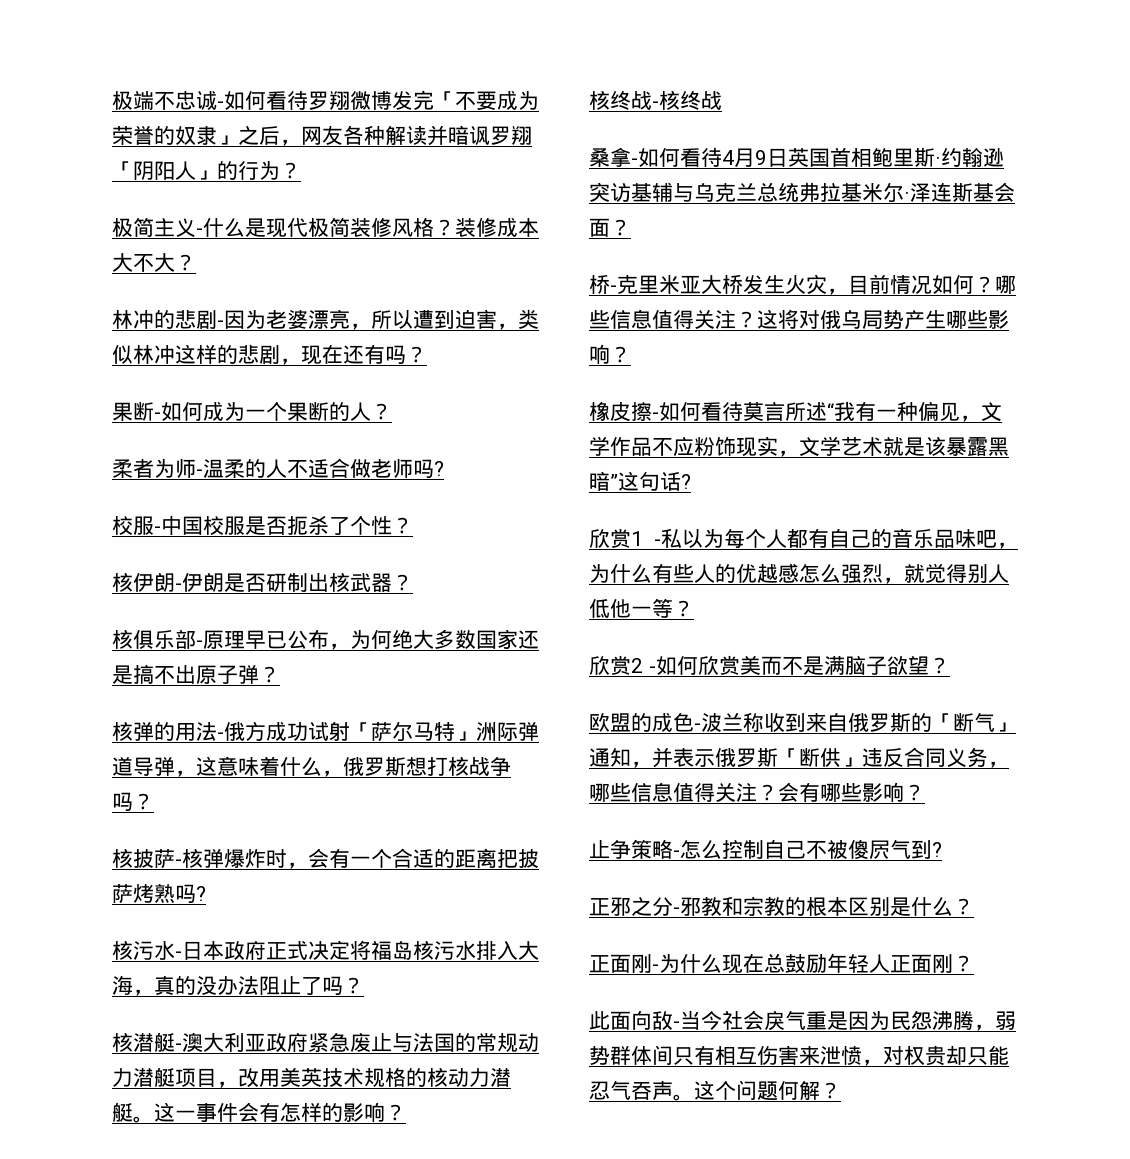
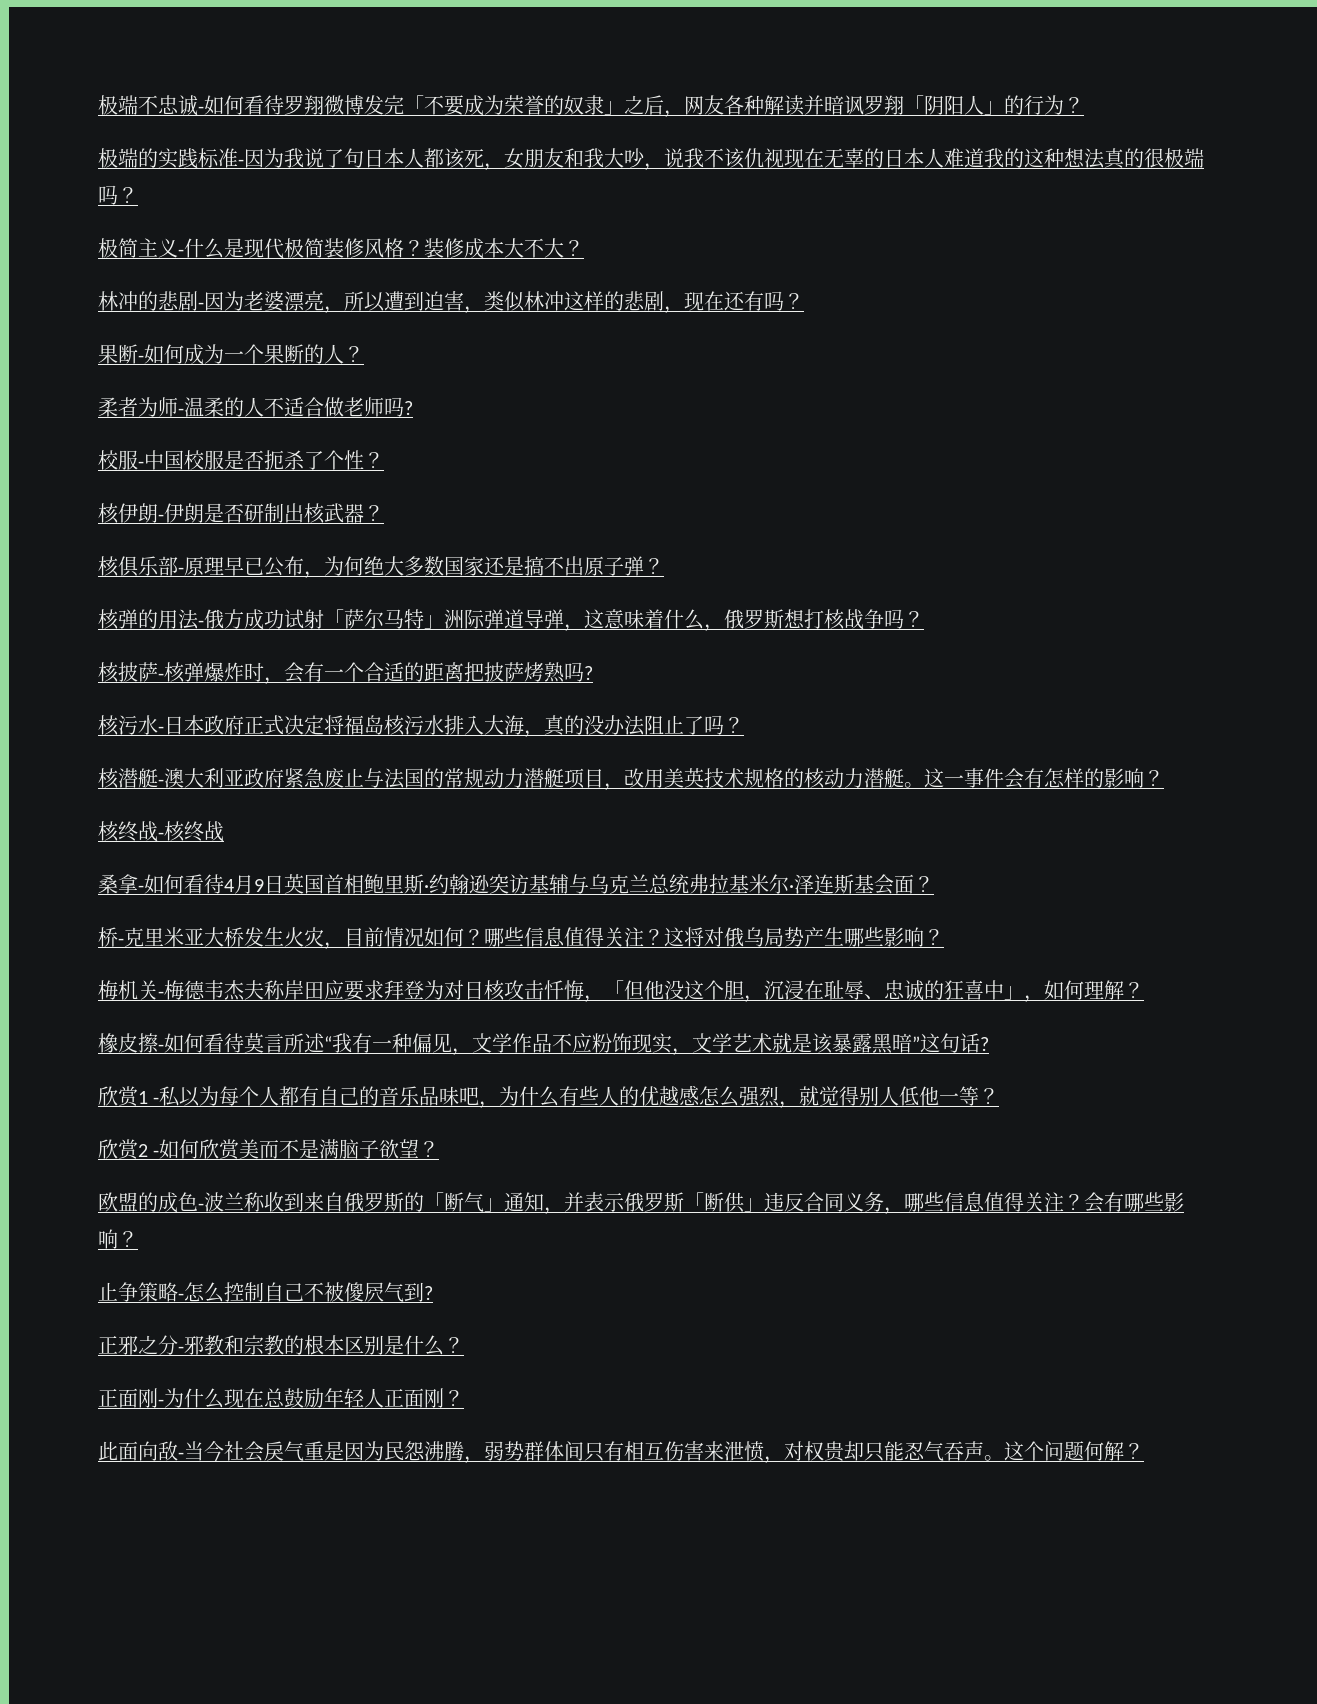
+ 极端的实践标准-因为我说了句日本人都该死，女朋友和我大吵，说我不该仇视现在无辜的日本人难道我的这种想法真的很极端吗？
+ 梅机关-梅德韦杰夫称岸田应要求拜登为对日核攻击忏悔，「但他没这个胆，沉浸在耻辱、忠诚的狂喜中」，如何理解？

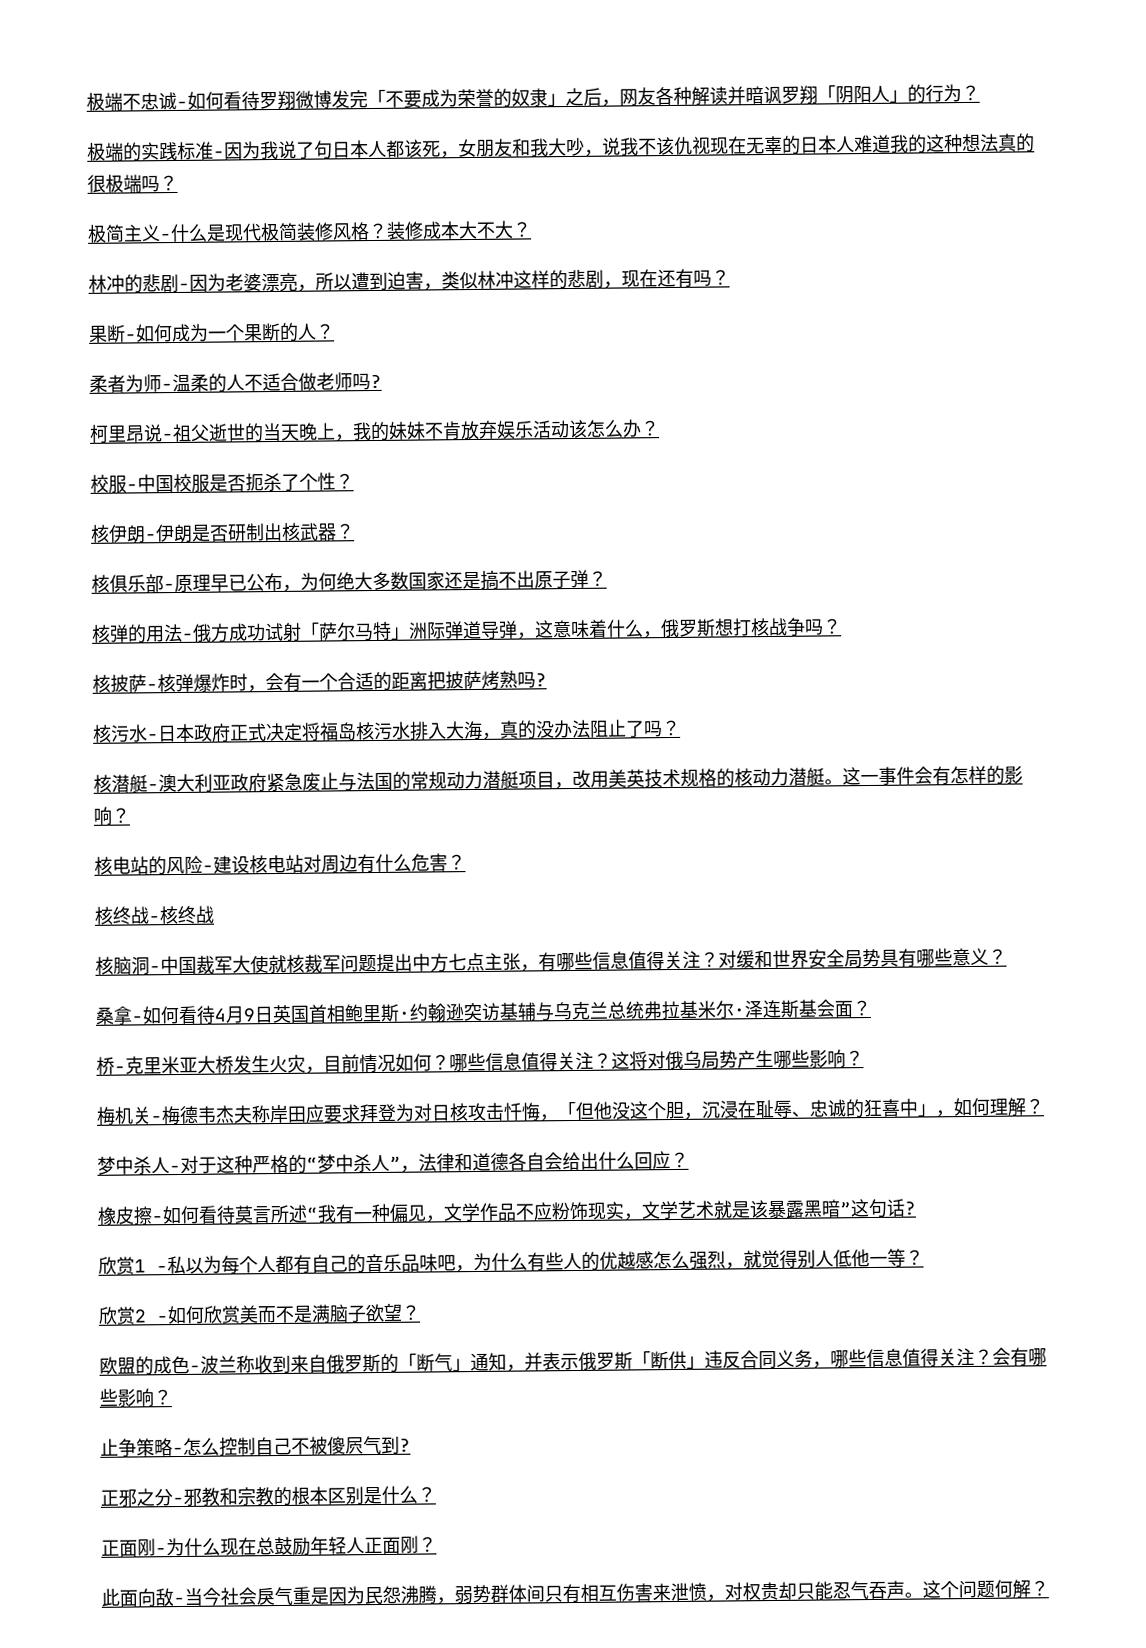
+ 柯里昂说-祖父逝世的当天晚上，我的妹妹不肯放弃娱乐活动该怎么办？
+ 核电站的风险-建设核电站对周边有什么危害？
  核终战-核终战
+ 核脑洞-中国裁军大使就核裁军问题提出中方七点主张，有哪些信息值得关注？对缓和世界安全局势具有哪些意义？
+ 梦中杀人-对于这种严格的“梦中杀人”，法律和道德各自会给出什么回应？

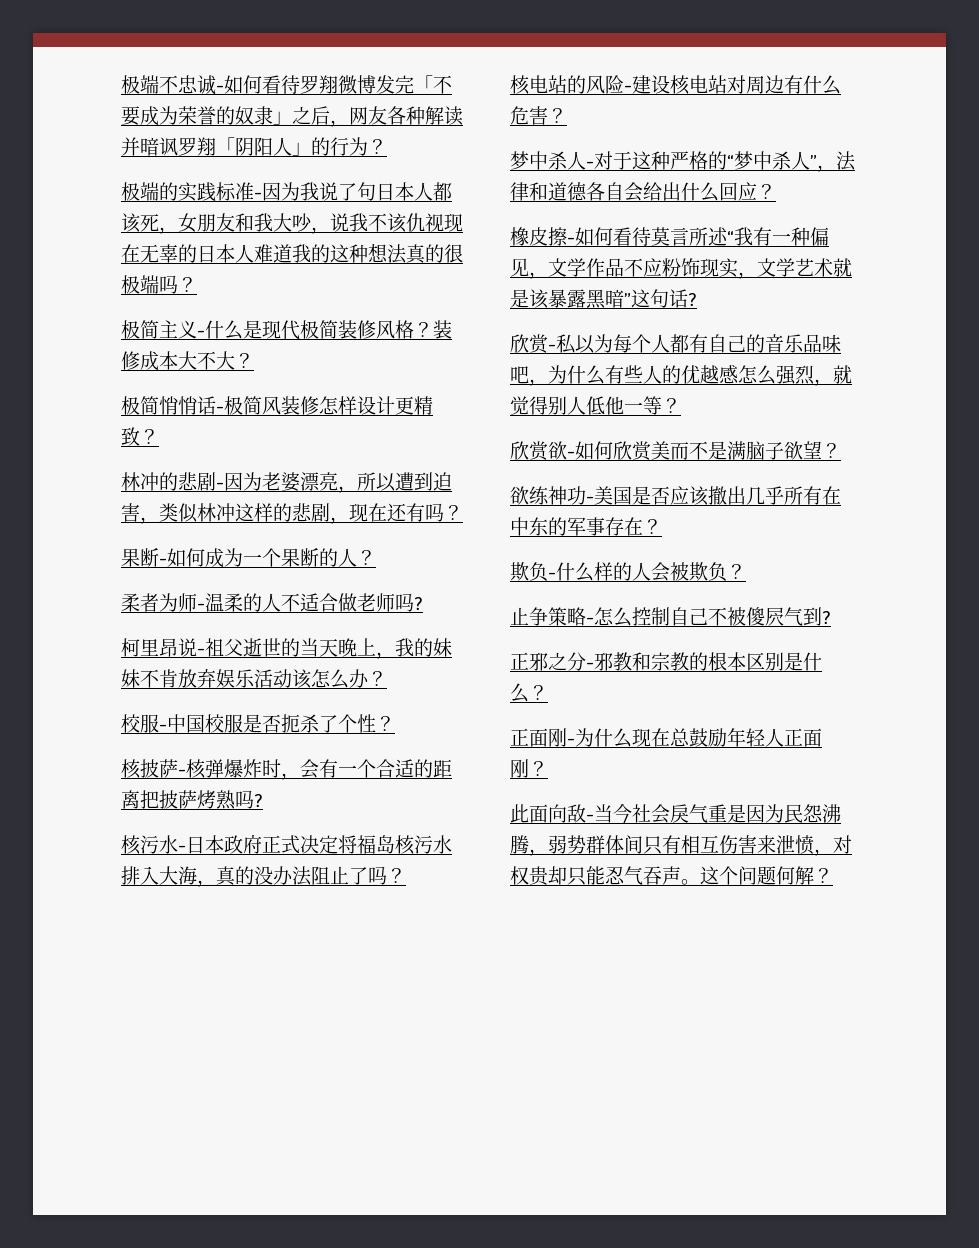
+ 极简悄悄话-极简风装修怎样设计更精致？
- 核伊朗-伊朗是否研制出核武器？
- 核俱乐部-原理早已公布，为何绝大多数国家还是搞不出原子弹？
- 核弹的用法-俄方成功试射「萨尔马特」洲际弹道导弹，这意味着什么，俄罗斯想打核战争吗？
- 核潜艇-澳大利亚政府紧急废止与法国的常规动力潜艇项目，改用美英技术规格的核动力潜艇。这一事件会有怎样的影响？
- 核终战-核终战
- 核脑洞-中国裁军大使就核裁军问题提出中方七点主张，有哪些信息值得关注？对缓和世界安全局势具有哪些意义？
- 桑拿-如何看待4月9日英国首相鲍里斯·约翰逊突访基辅与乌克兰总统弗拉基米尔·泽连斯基会面？
- 桥-克里米亚大桥发生火灾，目前情况如何？哪些信息值得关注？这将对俄乌局势产生哪些影响？
- 梅机关-梅德韦杰夫称岸田应要求拜登为对日核攻击忏悔，「但他没这个胆，沉浸在耻辱、忠诚的狂喜中」，如何理解？
- 欣赏1 -私以为每个人都有自己的音乐品味吧，为什么有些人的优越感怎么强烈，就觉得别人低他一等？
+ 欣赏-私以为每个人都有自己的音乐品味吧，为什么有些人的优越感怎么强烈，就觉得别人低他一等？
- 欣赏2 -如何欣赏美而不是满脑子欲望？
+ 欣赏欲-如何欣赏美而不是满脑子欲望？
- 欧盟的成色-波兰称收到来自俄罗斯的「断气」通知，并表示俄罗斯「断供」违反合同义务，哪些信息值得关注？会有哪些影响？
+ 欲练神功-美国是否应该撤出几乎所有在中东的军事存在？
+ 欺负-什么样的人会被欺负？

